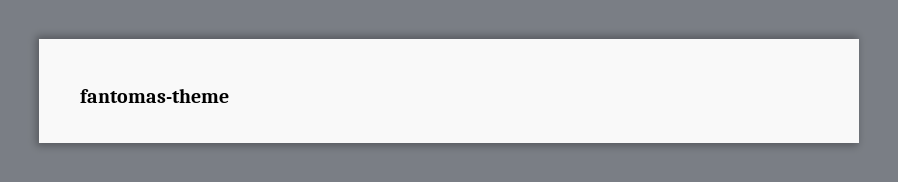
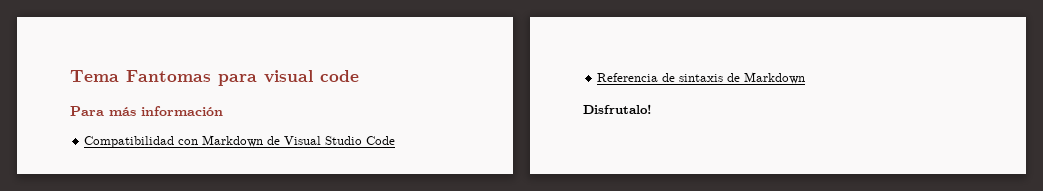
- fantomas-theme
+ Tema Fantomas para visual code
+ Para más información
+ Compatibilidad con Markdown de Visual Studio Code
+ Referencia de sintaxis de Markdown
+ Disfrutalo!

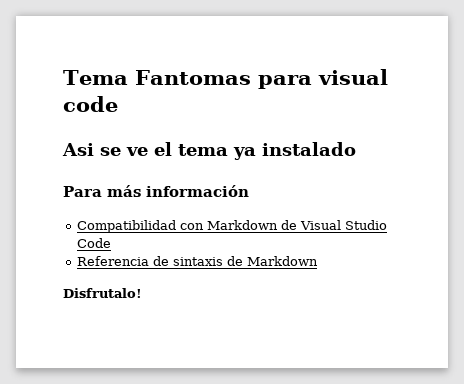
+ Asi se ve el tema ya instalado

